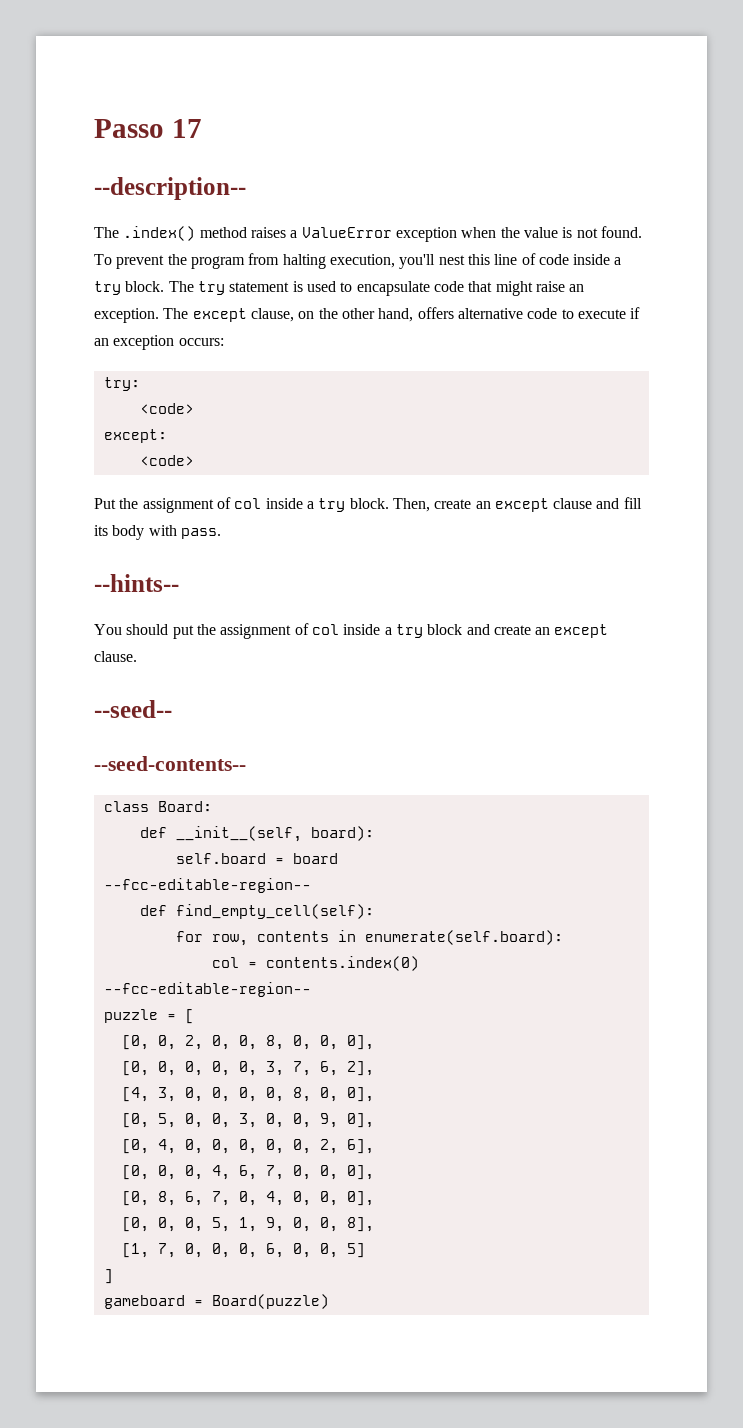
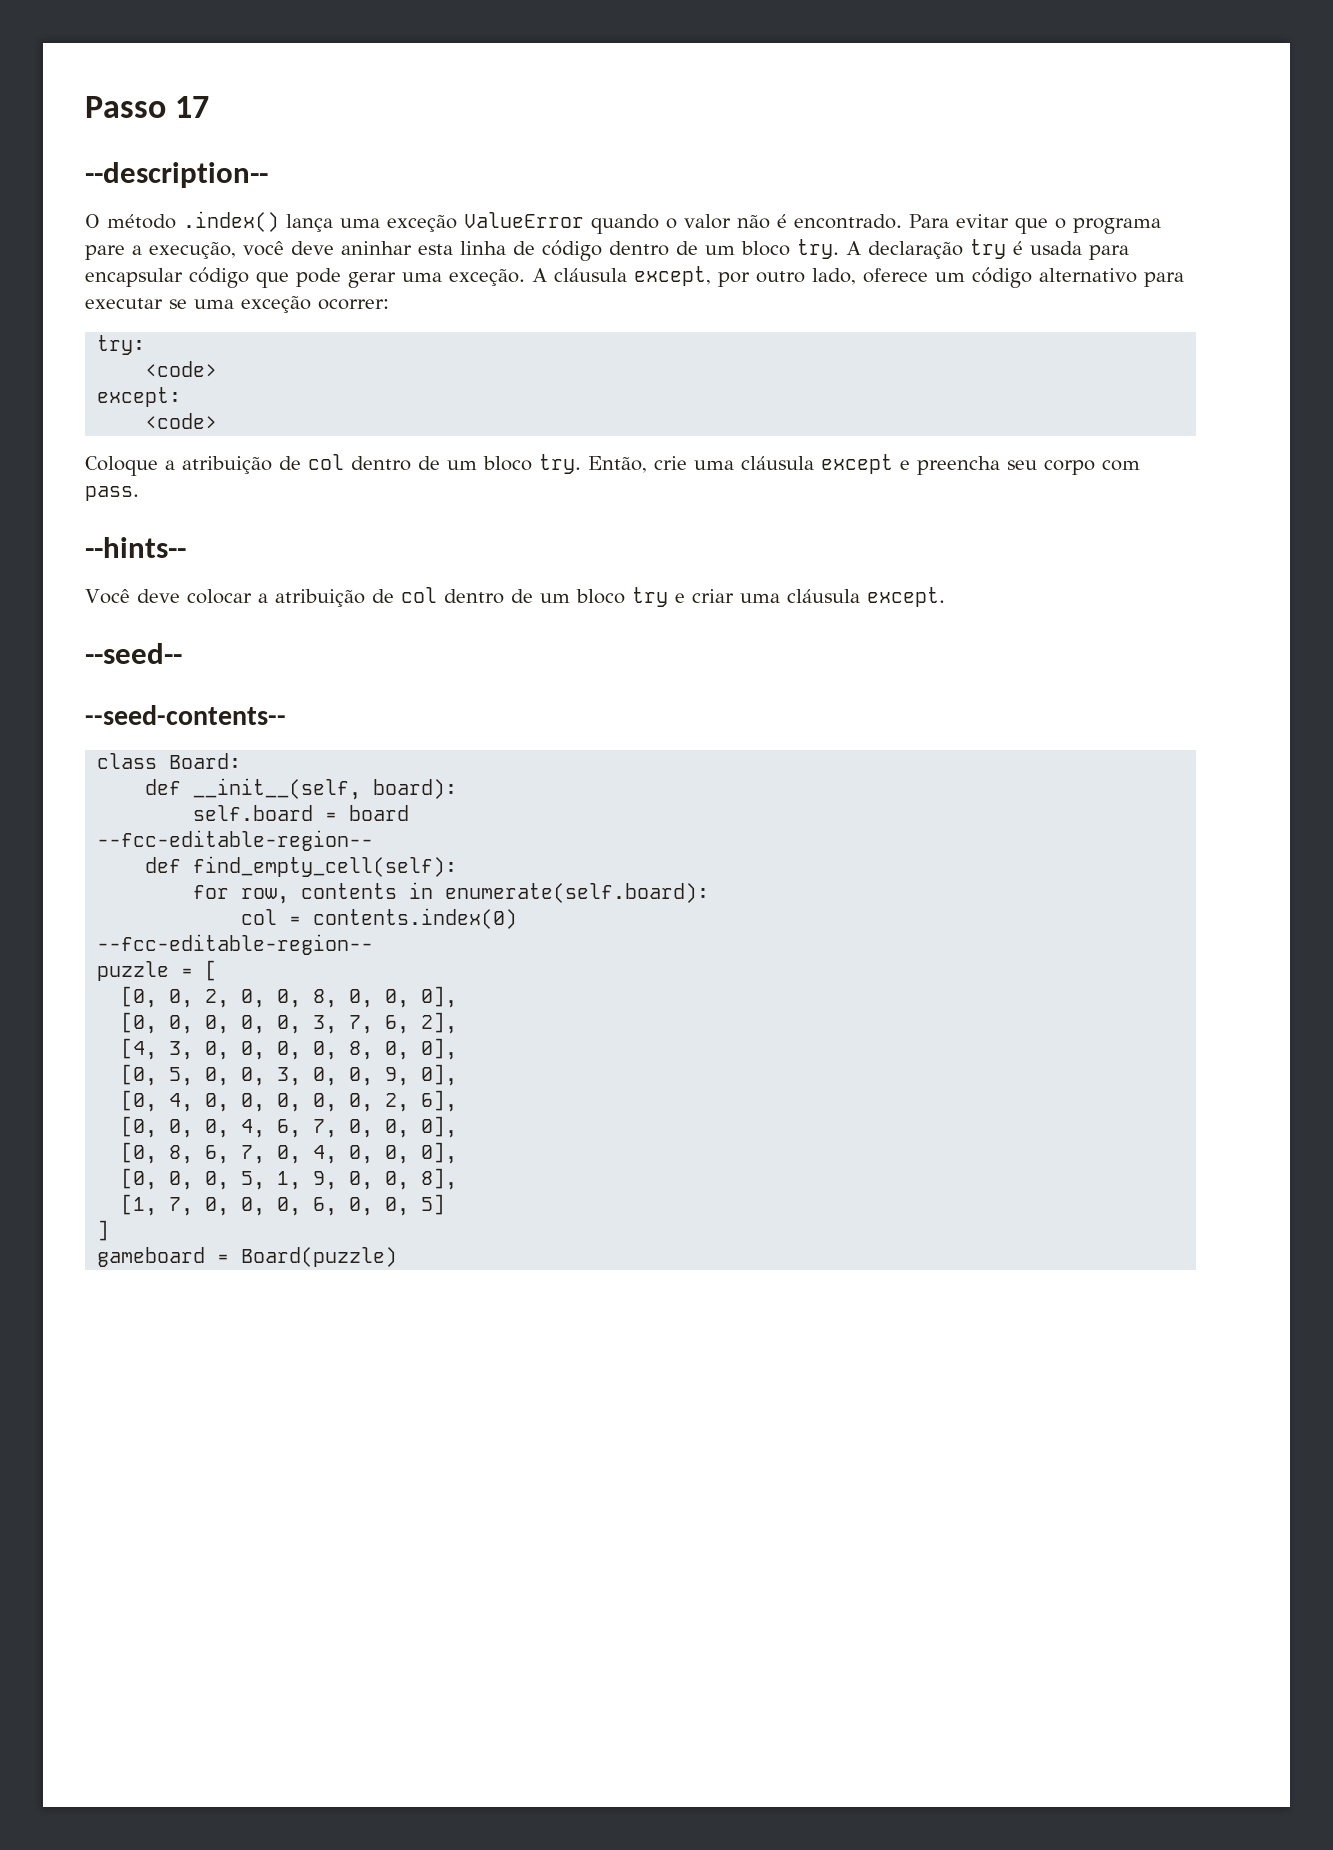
- The .index() method raises a ValueError exception when the value is not found. To prevent the program from halting execution, you'll nest this line of code inside a try block. The try statement is used to encapsulate code that might raise an exception. The except clause, on the other hand, offers alternative code to execute if an exception occurs:
+ O método .index() lança uma exceção ValueError quando o valor não é encontrado. Para evitar que o programa pare a execução, você deve aninhar esta linha de código dentro de um bloco try. A declaração try é usada para encapsular código que pode gerar uma exceção. A cláusula except, por outro lado, oferece um código alternativo para executar se uma exceção ocorrer:
  try:
  <code>
  except:
  <code>
- Put the assignment of col inside a try block. Then, create an except clause and fill its body with pass.
+ Coloque a atribuição de col dentro de um bloco try. Então, crie uma cláusula except e preencha seu corpo com pass.
  --hints--
- You should put the assignment of col inside a try block and create an except clause.
+ Você deve colocar a atribuição de col dentro de um bloco try e criar uma cláusula except.

